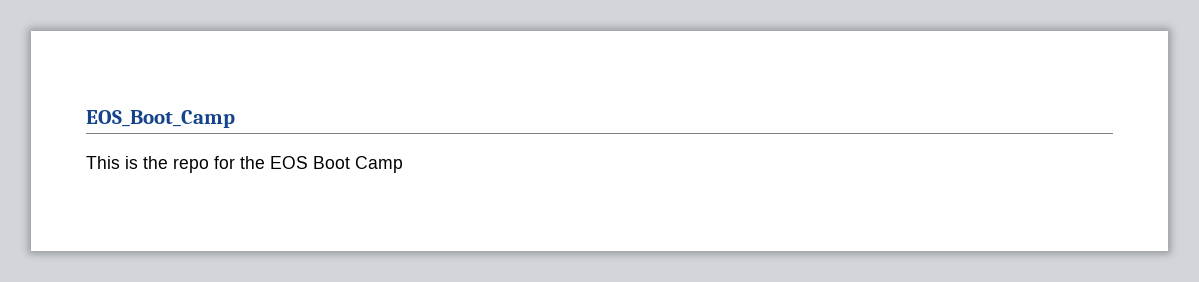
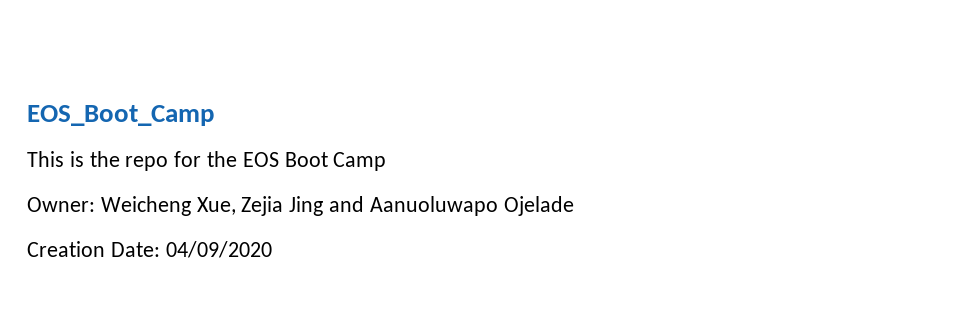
+ Owner: Weicheng Xue, Zejia Jing and Aanuoluwapo Ojelade
+ Creation Date: 04/09/2020

